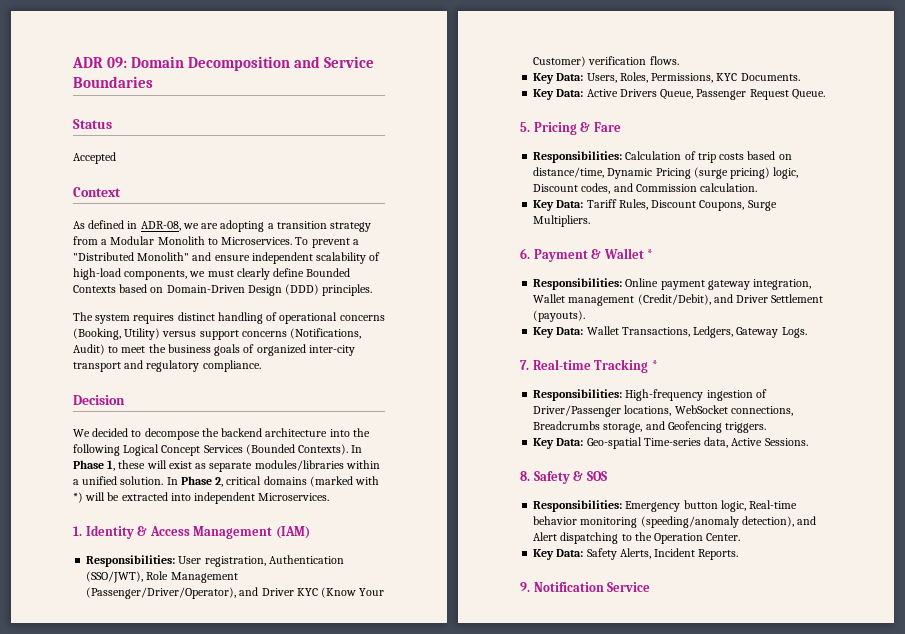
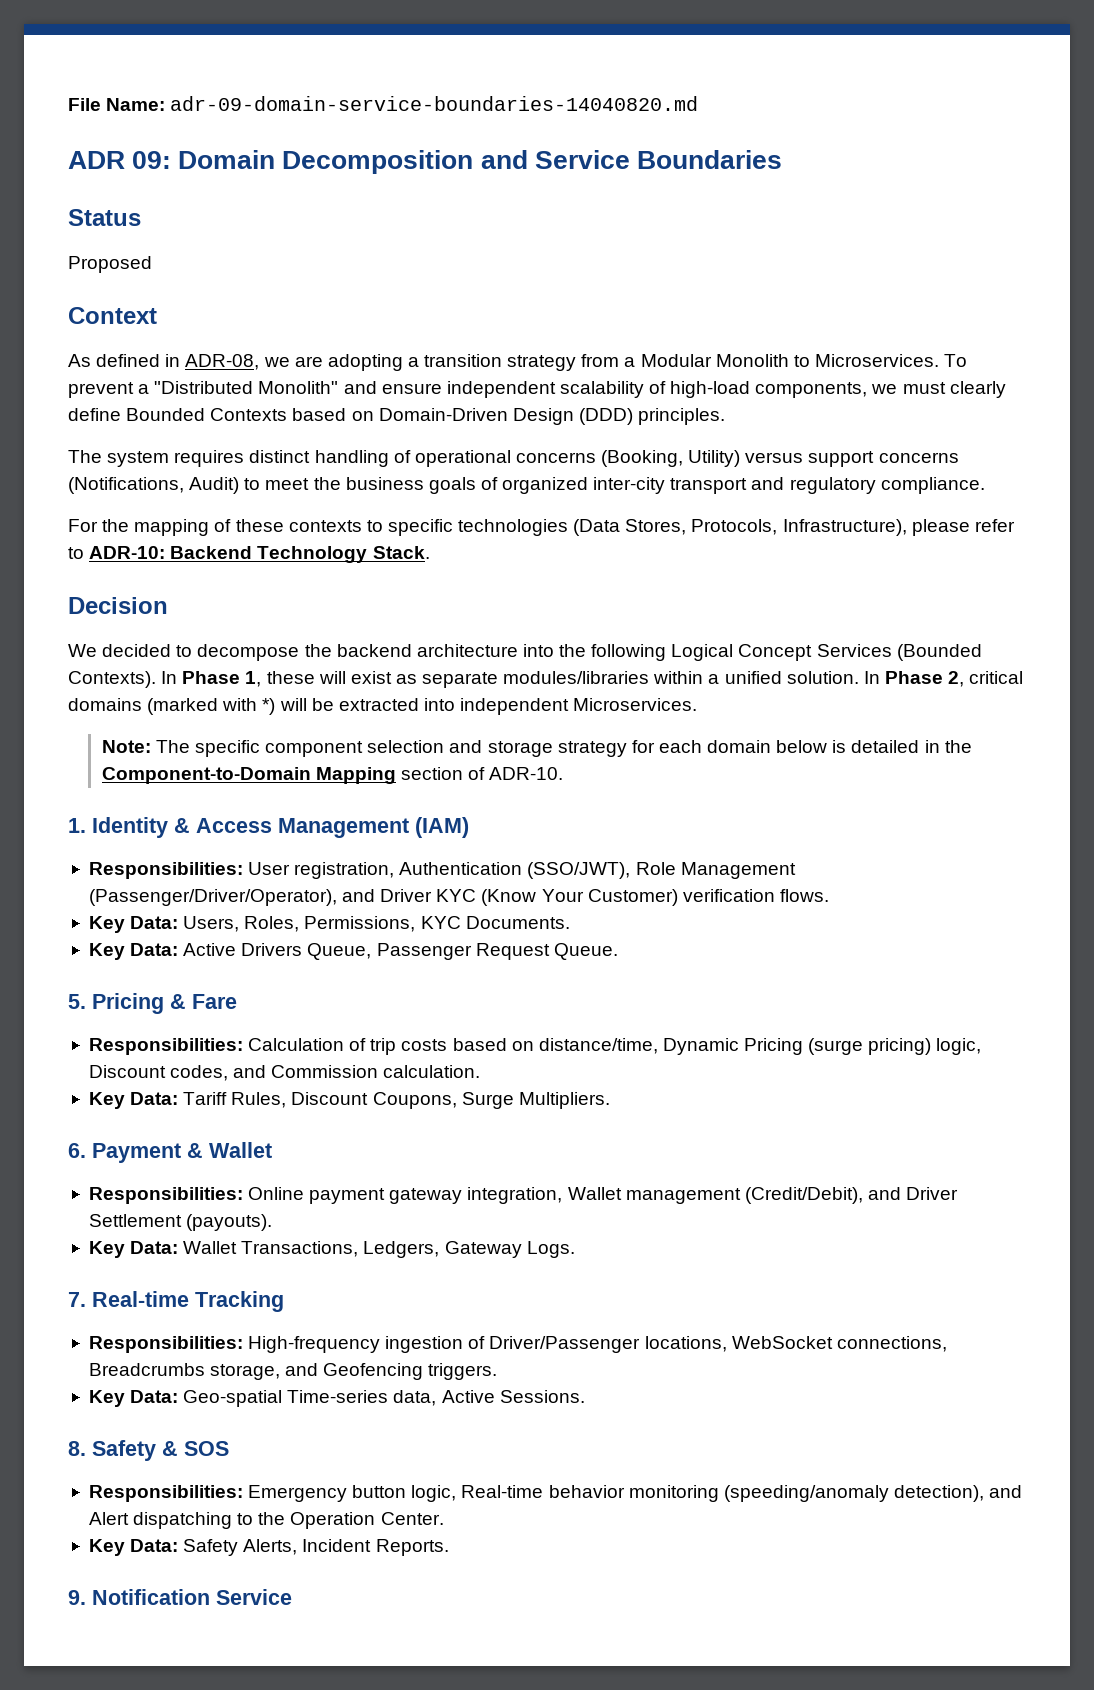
+ File Name: adr-09-domain-service-boundaries-14040820.md
- Accepted
+ Proposed
+ For the mapping of these contexts to specific technologies (Data Stores, Protocols, Infrastructure), please refer to ADR-10: Backend Technology Stack.
+ Note: The specific component selection and storage strategy for each domain below is detailed in the Component-to-Domain Mapping section of ADR-10.
- 6. Payment & Wallet *
+ 6. Payment & Wallet
- 7. Real-time Tracking *
+ 7. Real-time Tracking

